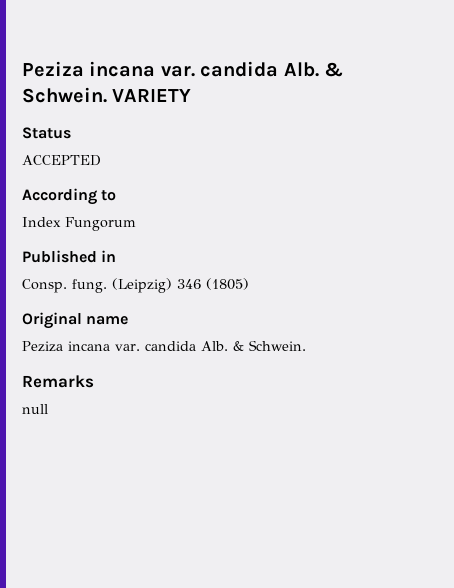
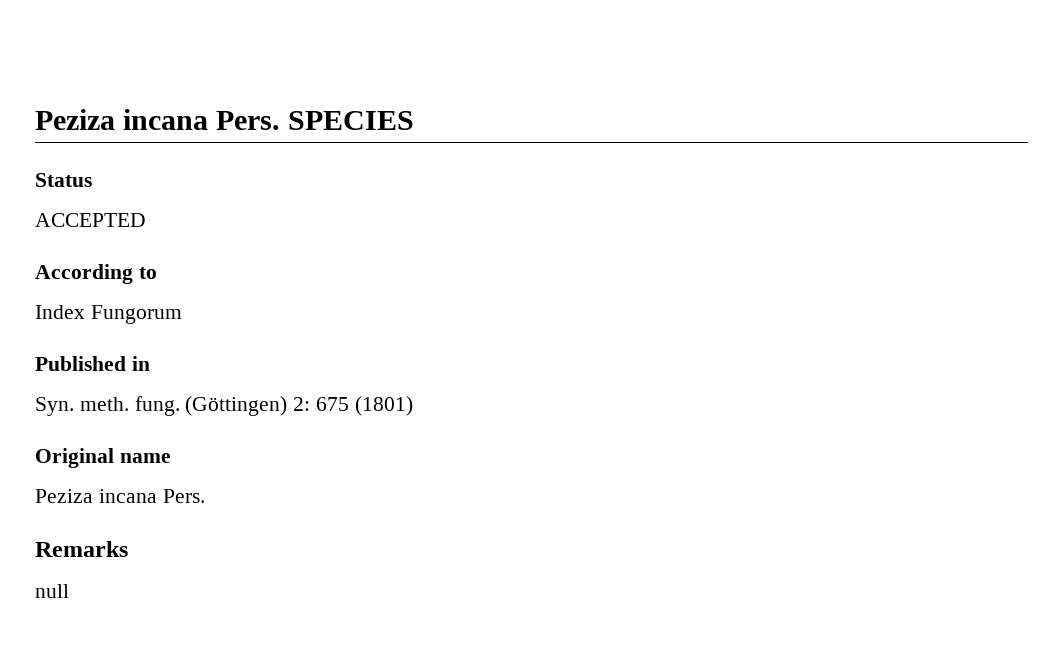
- Peziza incana var. candida Alb. & Schwein. VARIETY
+ Peziza incana Pers. SPECIES
- Consp. fung. (Leipzig) 346 (1805)
+ Syn. meth. fung. (Göttingen) 2: 675 (1801)
  Original name
- Peziza incana var. candida Alb. & Schwein.
+ Peziza incana Pers.

